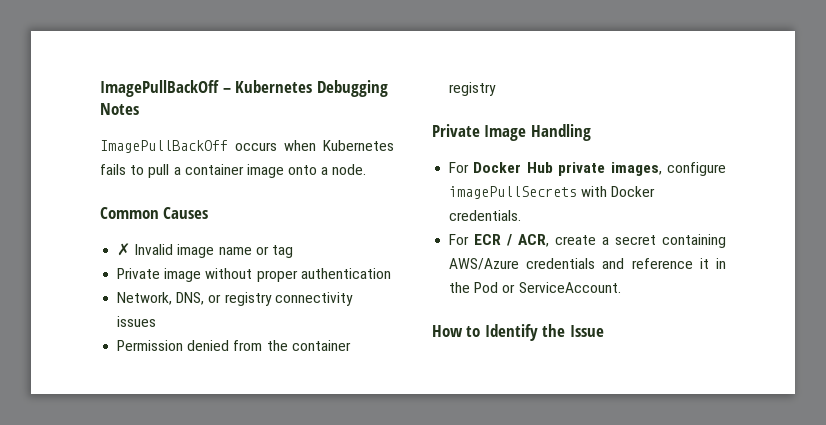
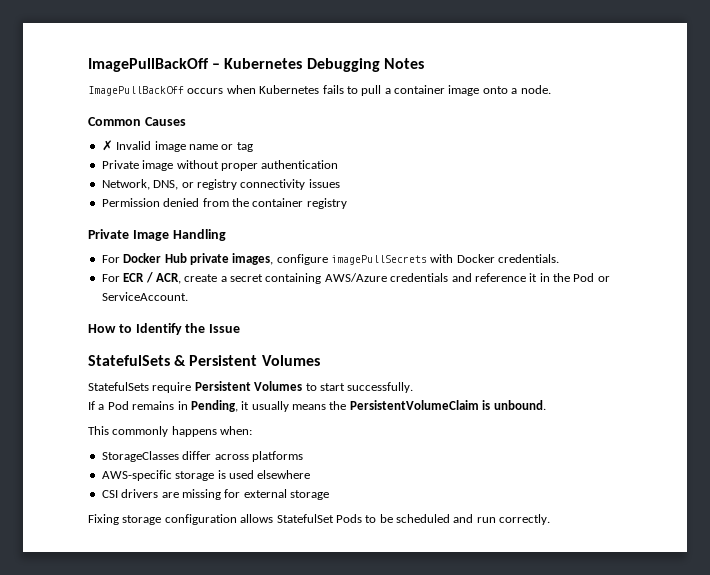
+ StatefulSets & Persistent Volumes
+ StatefulSets require Persistent Volumes to start successfully.
+ If a Pod remains in Pending, it usually means the PersistentVolumeClaim is unbound.
+ This commonly happens when:
+ StorageClasses differ across platforms
+ AWS-specific storage is used elsewhere
+ CSI drivers are missing for external storage
+ Fixing storage configuration allows StatefulSet Pods to be scheduled and run correctly.

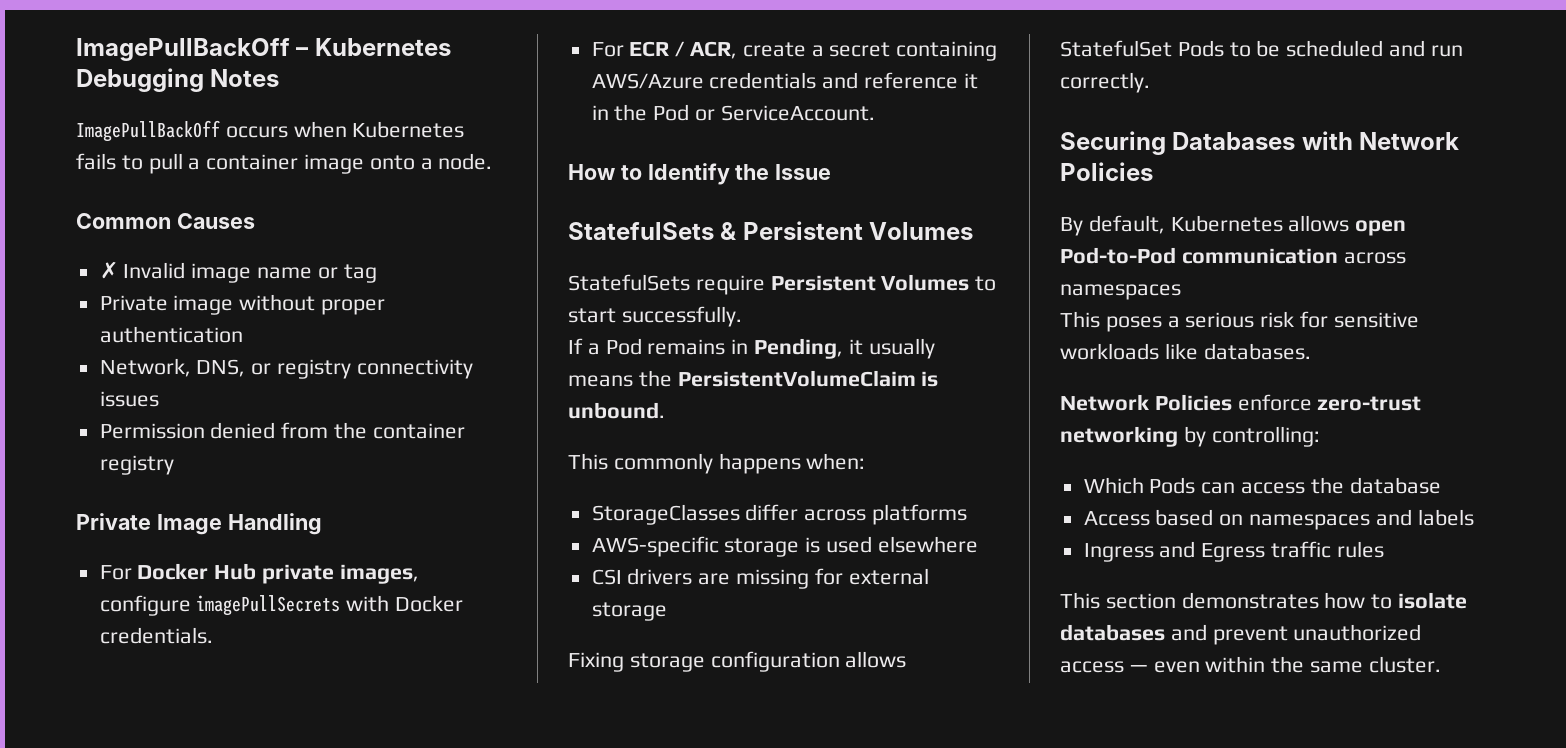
+ Securing Databases with Network Policies
+ By default, Kubernetes allows open Pod-to-Pod communication across namespaces
+ This poses a serious risk for sensitive workloads like databases.
+ Network Policies enforce zero-trust networking by controlling:
+ Which Pods can access the database
+ Access based on namespaces and labels
+ Ingress and Egress traffic rules
+ This section demonstrates how to isolate databases and prevent unauthorized access — even within the same cluster.

